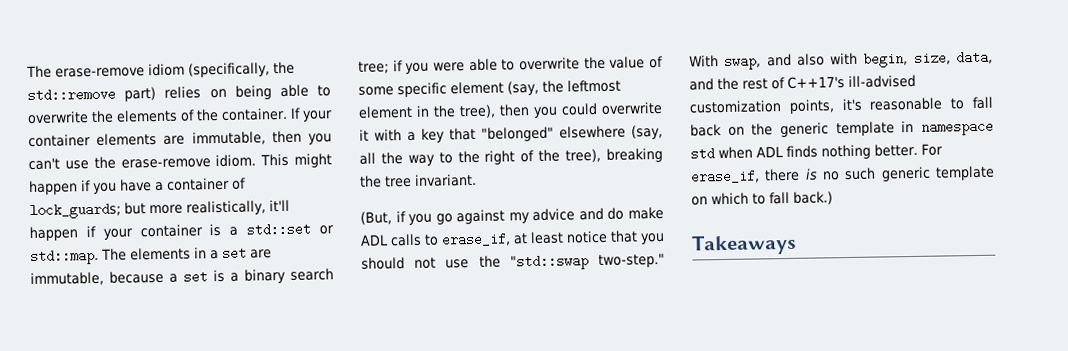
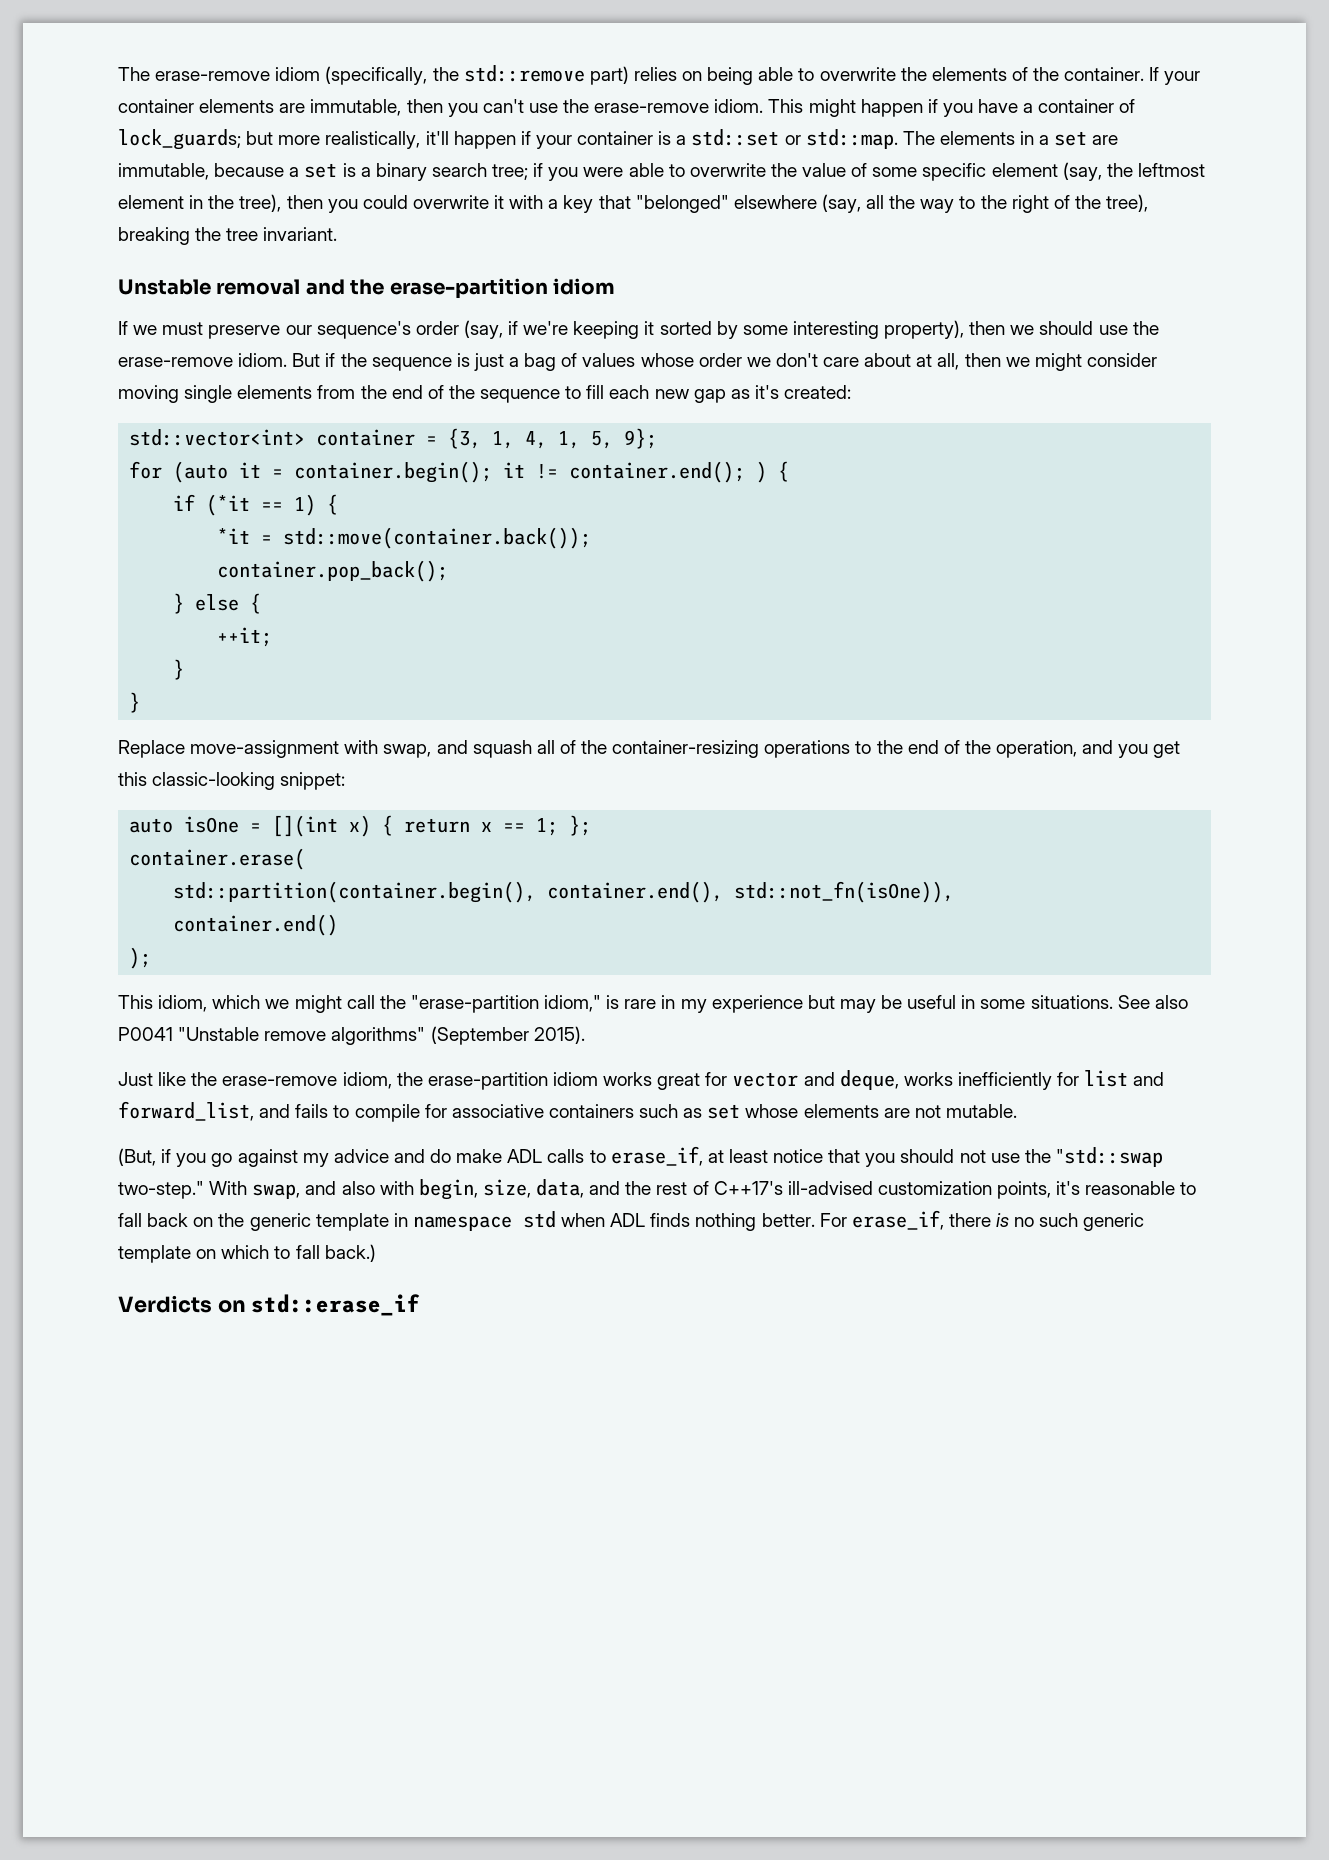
+ Unstable removal and the erase-partition idiom
+ If we must preserve our sequence's order (say, if we're keeping it sorted by some interesting property), then we should use the erase-remove idiom. But if the sequence is just a bag of values whose order we don't care about at all, then we might consider moving single elements from the end of the sequence to fill each new gap as it's created:
+ std::vector<int> container = {3, 1, 4, 1, 5, 9};
+ for (auto it = container.begin(); it != container.end(); ) {
+ if (*it == 1) {
+ *it = std::move(container.back());
+ container.pop_back();
+ } else {
+ ++it;
+ }
+ }
+ Replace move-assignment with swap, and squash all of the container-resizing operations to the end of the operation, and you get this classic-looking snippet:
+ auto isOne = [](int x) { return x == 1; };
+ container.erase(
+ std::partition(container.begin(), container.end(), std::not_fn(isOne)),
+ container.end()
+ );
+ This idiom, which we might call the "erase-partition idiom," is rare in my experience but may be useful in some situations. See also P0041 "Unstable remove algorithms" (September 2015).
+ Just like the erase-remove idiom, the erase-partition idiom works great for vector and deque, works inefficiently for list and forward_list, and fails to compile for associative containers such as set whose elements are not mutable.
- Takeaways
+ Verdicts on std::erase_if

